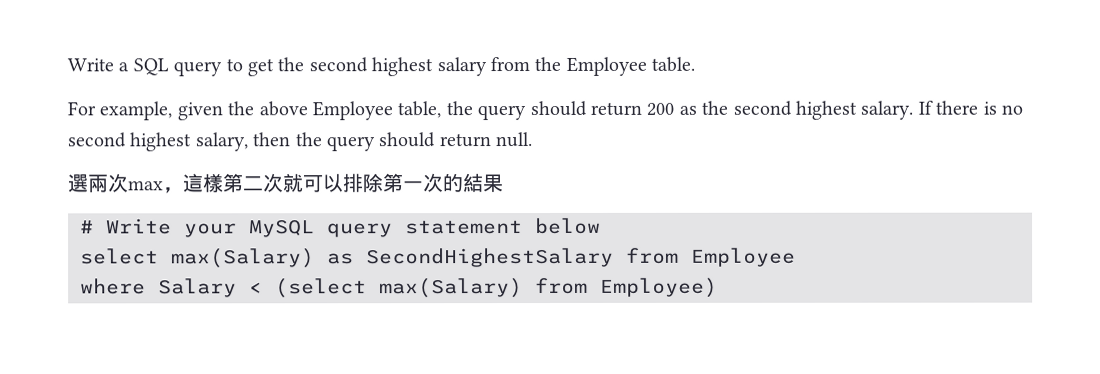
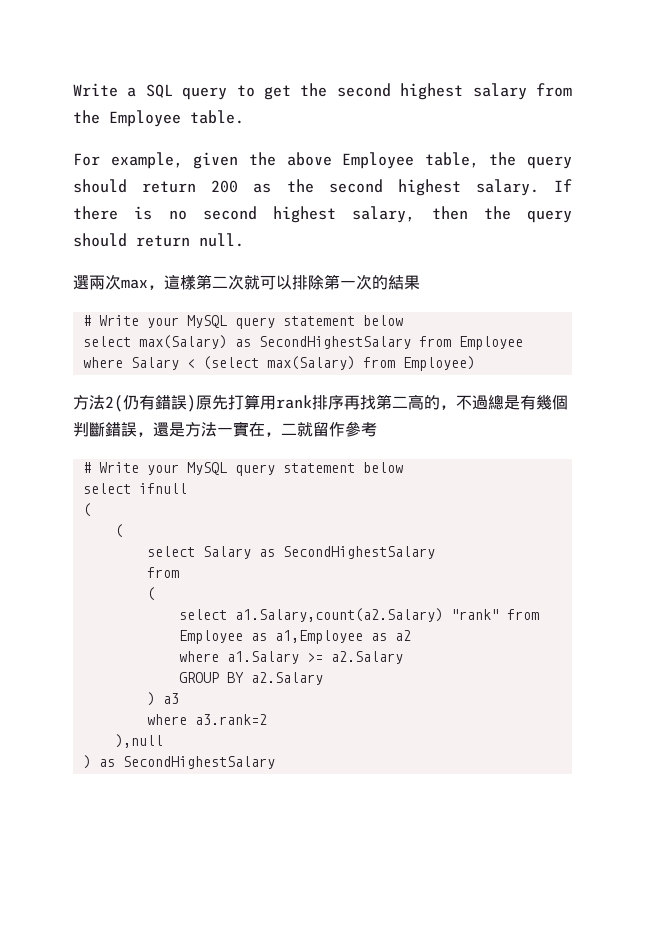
+ 方法2(仍有錯誤)原先打算用rank排序再找第二高的，不過總是有幾個判斷錯誤，還是方法一實在，二就留作參考
+ # Write your MySQL query statement below
+ select ifnull
+ (
+ (
+ select Salary as SecondHighestSalary
+ from
+ (
+ select a1.Salary,count(a2.Salary) "rank" from Employee as a1,Employee as a2
+ where a1.Salary >= a2.Salary
+ GROUP BY a2.Salary
+ ) a3
+ where a3.rank=2
+ ),null
+ ) as SecondHighestSalary

